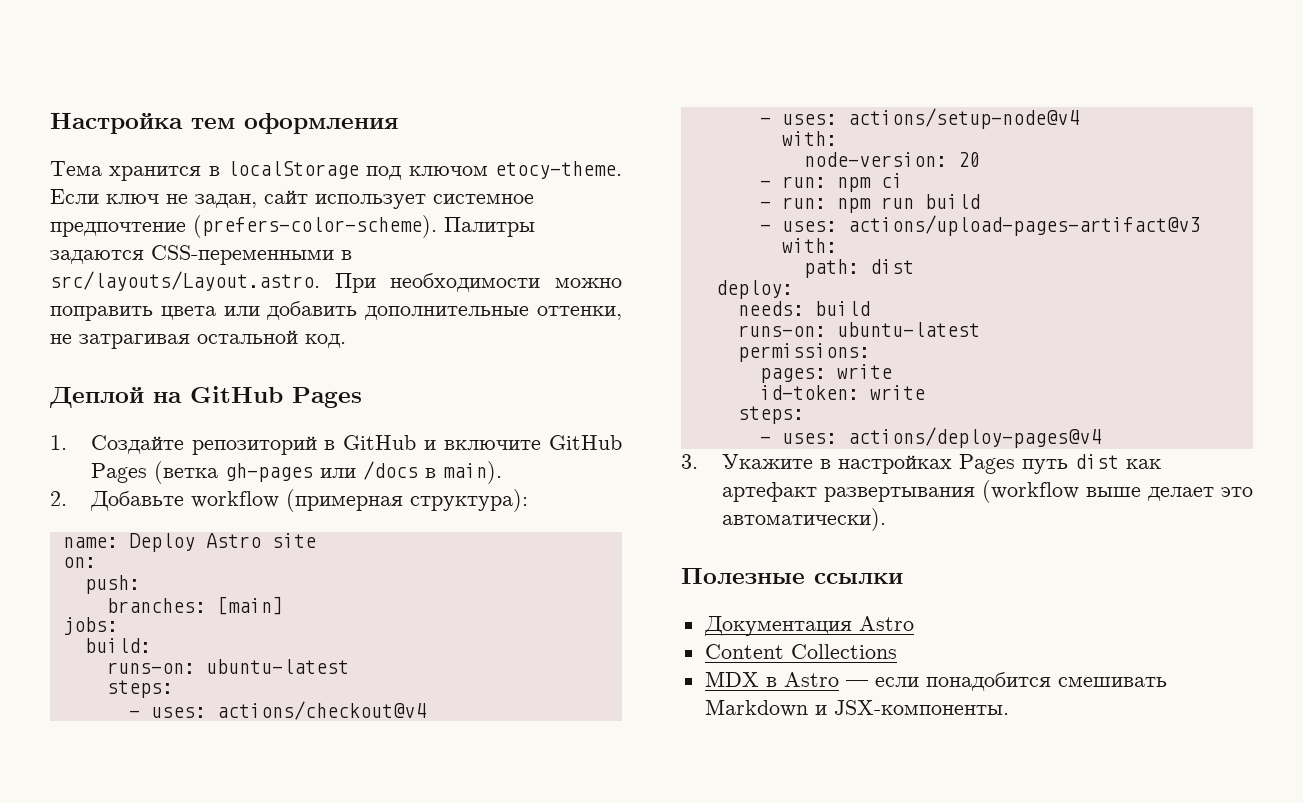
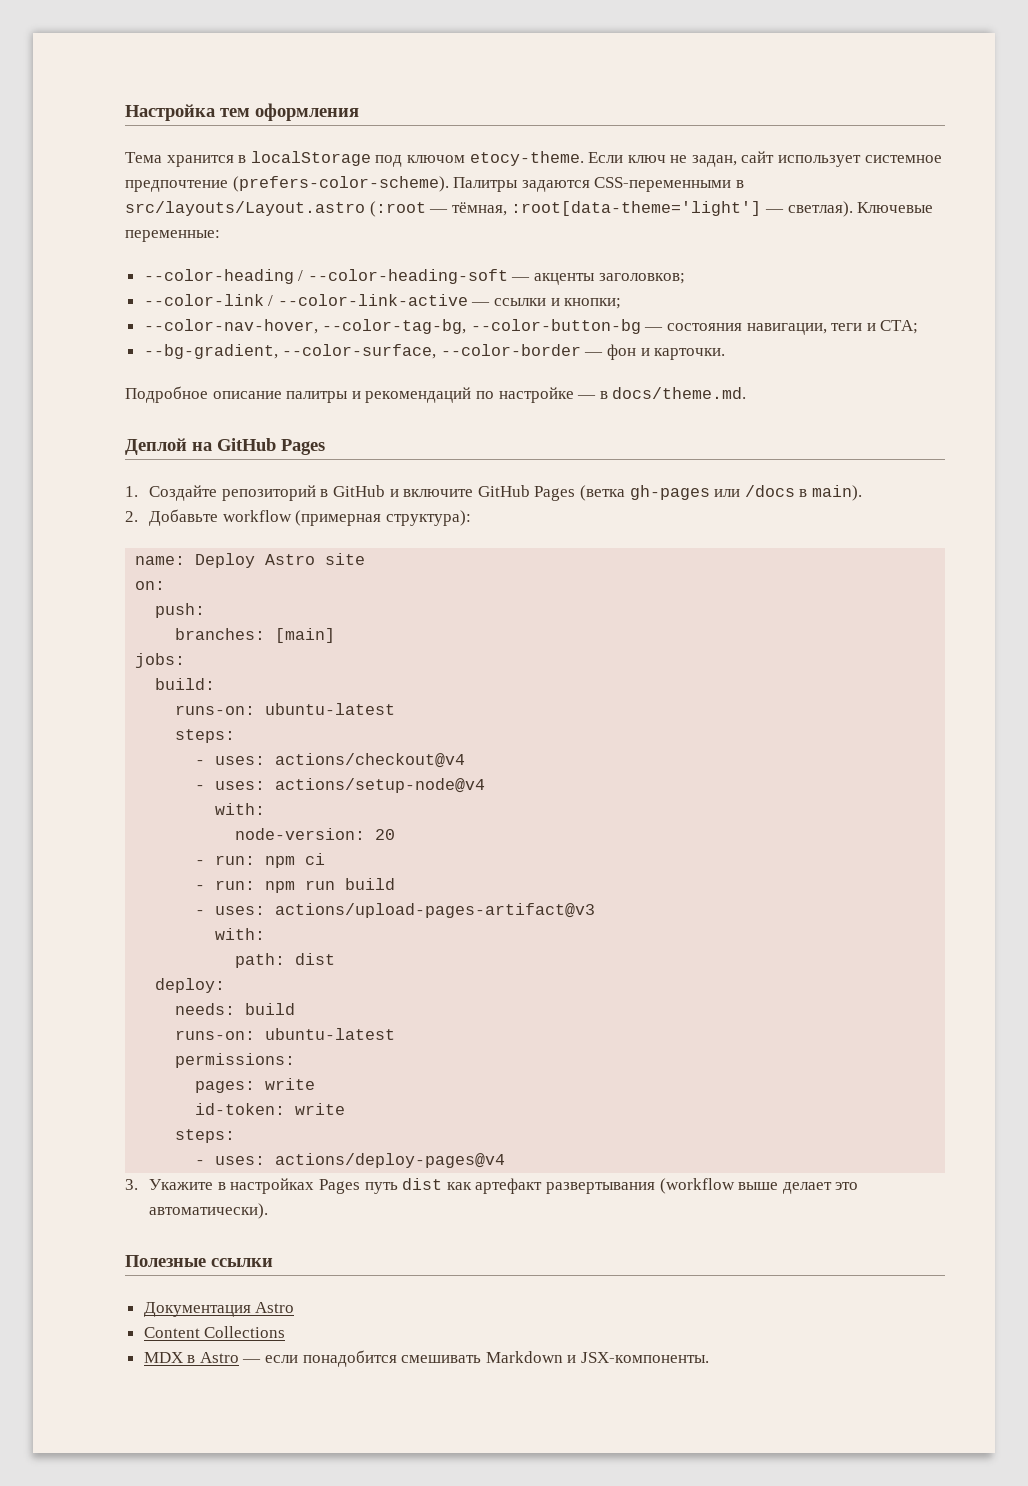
- Палитры задаются CSS-переменными в src/layouts/Layout.astro. При необходимости можно поправить цвета или добавить дополнительные оттенки, не затрагивая остальной код.
+ Палитры задаются CSS-переменными в src/layouts/Layout.astro (:root — тёмная, :root[data-theme='light'] — светлая). Ключевые переменные:
+ --color-heading / --color-heading-soft — акценты заголовков;
+ --color-link / --color-link-active — ссылки и кнопки;
+ --color-nav-hover, --color-tag-bg, --color-button-bg — состояния навигации, теги и CTA;
+ --bg-gradient, --color-surface, --color-border — фон и карточки.
+ Подробное описание палитры и рекомендаций по настройке — в docs/theme.md.

